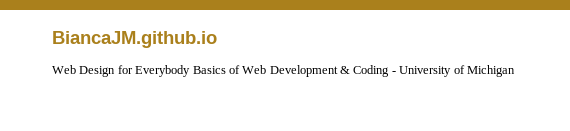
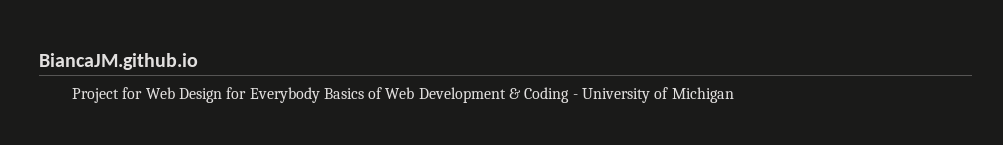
- Web Design for Everybody Basics of Web Development & Coding - University of Michigan
+ Project for Web Design for Everybody Basics of Web Development & Coding - University of Michigan

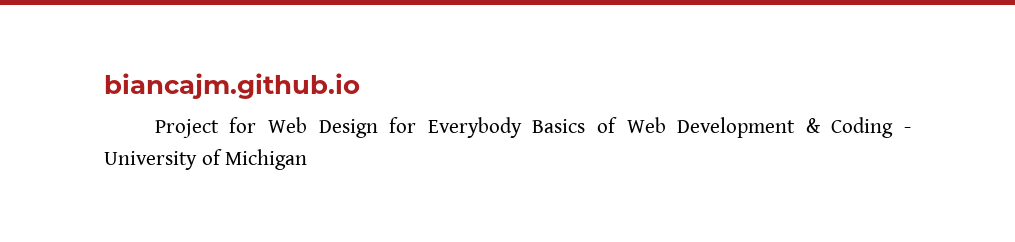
- BiancaJM.github.io
+ biancajm.github.io

